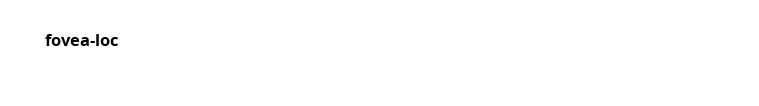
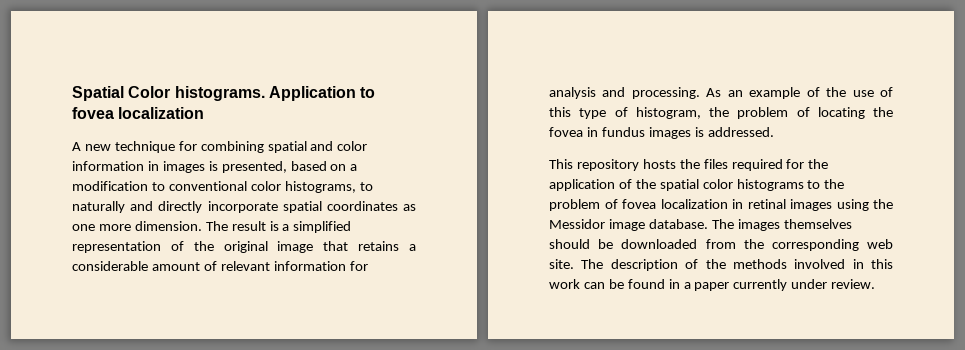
- fovea-loc
+ Spatial Color histograms. Application to fovea localization
+ A new technique for combining spatial and color information in images is presented, based on a modification to conventional color histograms, to naturally and directly incorporate spatial coordinates as one more dimension. The result is a simplified representation of the original image that retains a considerable amount of relevant information for analysis and processing. As an example of the use of this type of histogram, the problem of locating the fovea in fundus images is addressed.
+ This repository hosts the files required for the application of the spatial color histograms to the problem of fovea localization in retinal images using the Messidor image database. The images themselves should be downloaded from the corresponding web site. The description of the methods involved in this work can be found in a paper currently under review.

